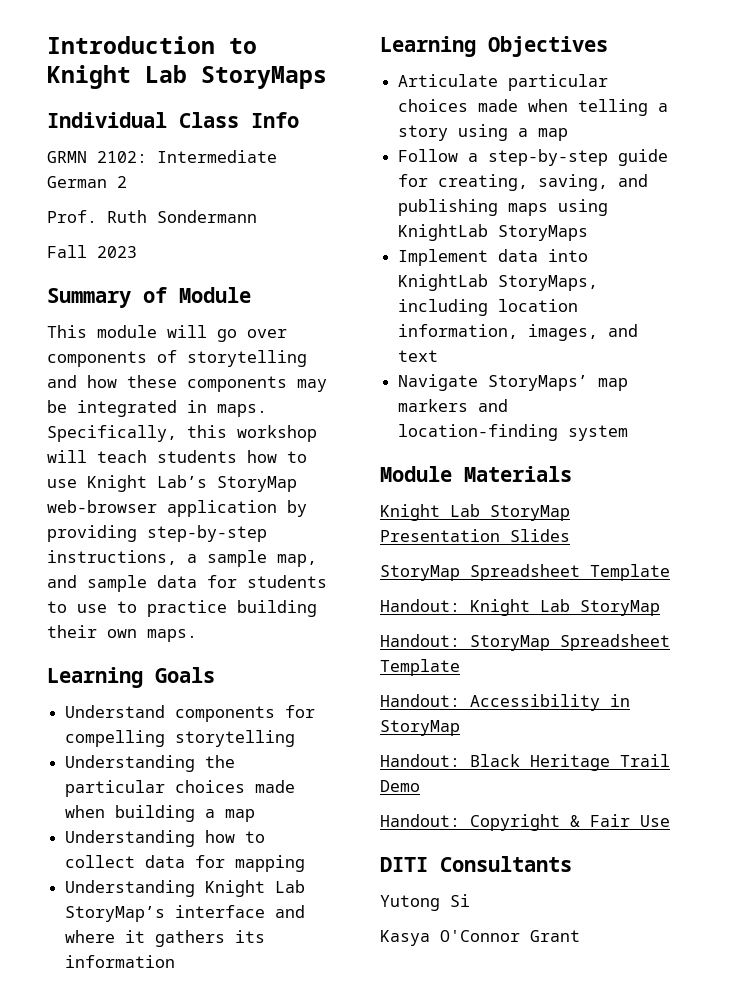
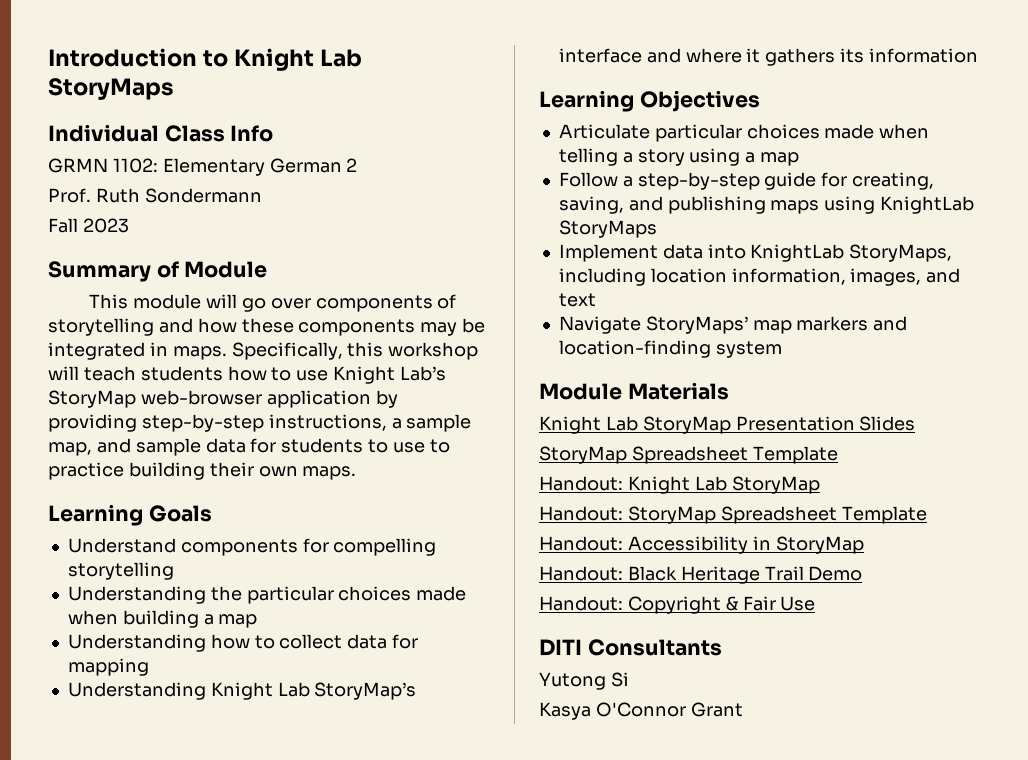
- GRMN 2102: Intermediate German 2
+ GRMN 1102: Elementary German 2

